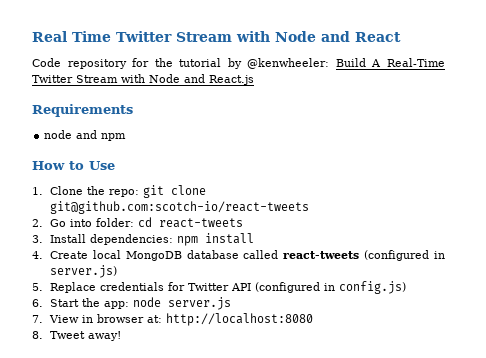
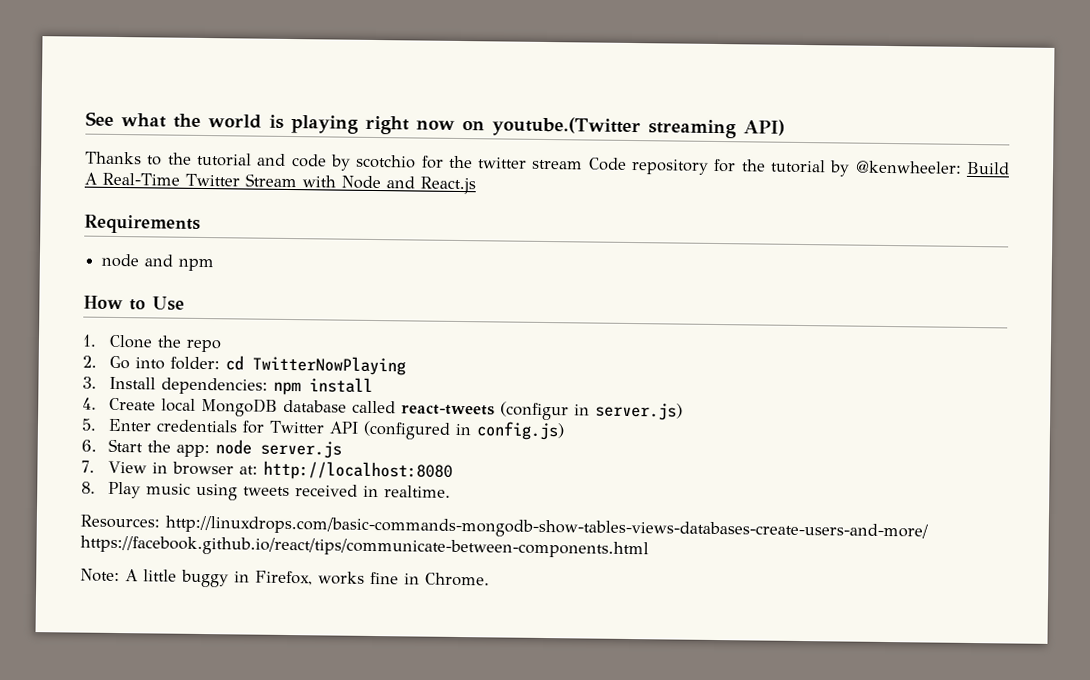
- Real Time Twitter Stream with Node and React
- Code repository for the tutorial by @kenwheeler: Build A Real-Time Twitter Stream with Node and React.js
+ See what the world is playing right now on youtube.(Twitter streaming API)
+ Thanks to the tutorial and code by scotchio for the twitter stream Code repository for the tutorial by @kenwheeler: Build A Real-Time Twitter Stream with Node and React.js
- 1. Clone the repo: git clone git@github.com:scotch-io/react-tweets
+ 1. Clone the repo
- 2. Go into folder: cd react-tweets
+ 2. Go into folder: cd TwitterNowPlaying
- 4. Create local MongoDB database called react-tweets (configured in server.js)
+ 4. Create local MongoDB database called react-tweets (configur in server.js)
- 5. Replace credentials for Twitter API (configured in config.js)
+ 5. Enter credentials for Twitter API (configured in config.js)
- 8. Tweet away!
+ 8. Play music using tweets received in realtime.
+ Resources: http://linuxdrops.com/basic-commands-mongodb-show-tables-views-databases-create-users-and-more/ https://facebook.github.io/react/tips/communicate-between-components.html
+ Note: A little buggy in Firefox, works fine in Chrome.

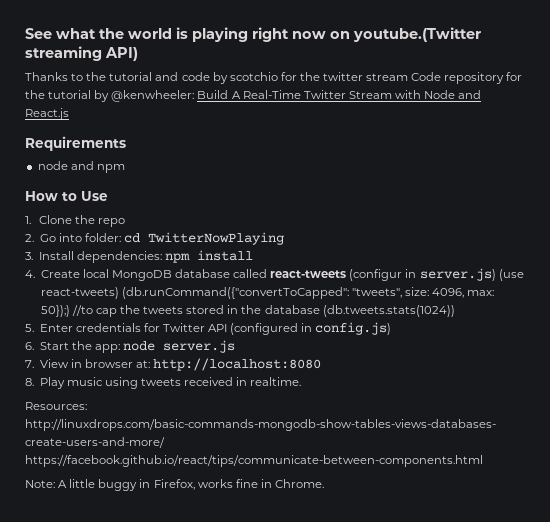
- 4. Create local MongoDB database called react-tweets (configur in server.js)
+ 4. Create local MongoDB database called react-tweets (configur in server.js) (use react-tweets) (db.runCommand({"convertToCapped": "tweets", size: 4096, max: 50});) //to cap the tweets stored in the database (db.tweets.stats(1024))

